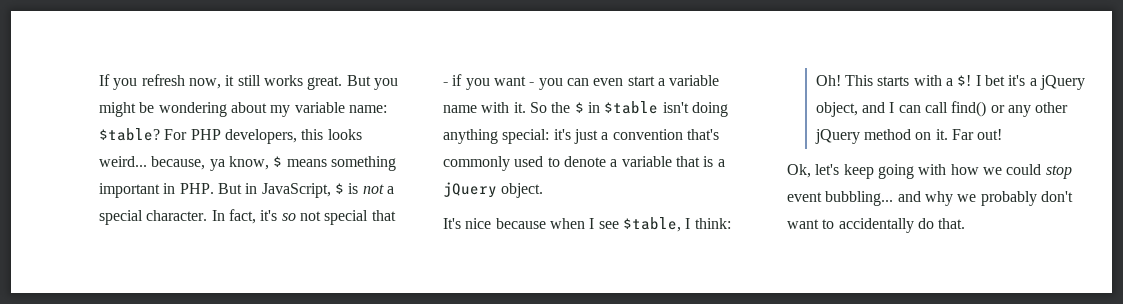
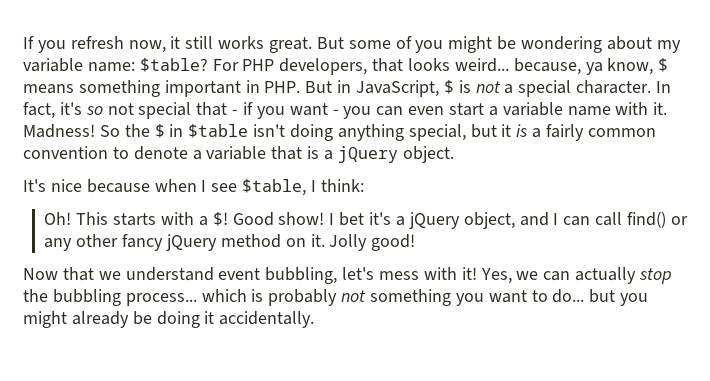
- But you might be wondering about my variable name: $table?
+ But some of you might be wondering about my variable name: $table?
- For PHP developers, this looks weird... because, ya know, $ means something important in PHP. But in JavaScript, $ is not a special character.
+ For PHP developers, that looks weird... because, ya know, $ means something important in PHP. But in JavaScript, $ is not a special character.
+ Madness!
- So the $ in $table isn't doing anything special: it's just a convention that's commonly used to denote a variable that is a jQuery object.
+ So the $ in $table isn't doing anything special, but it is a fairly common convention to denote a variable that is a jQuery object.
+ Good show!
- I bet it's a jQuery object, and I can call find() or any other jQuery method on it.
+ I bet it's a jQuery object, and I can call find() or any other fancy jQuery method on it.
- Far out!
- Ok, let's keep going with how we could stop event bubbling... and why we probably don't want to accidentally do that.
+ Jolly good!
+ Now that we understand event bubbling, let's mess with it! Yes, we can actually stop the bubbling process... which is probably not something you want to do... but you might already be doing it accidentally.

